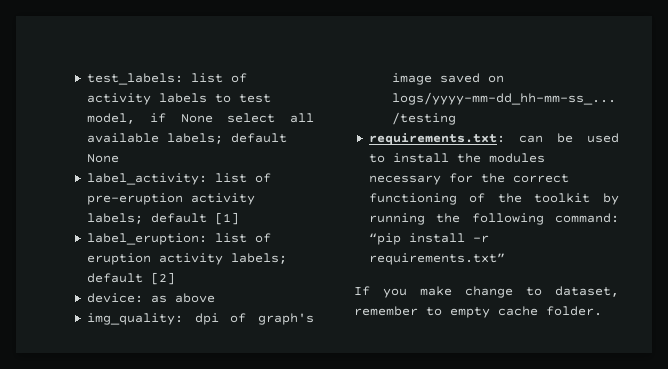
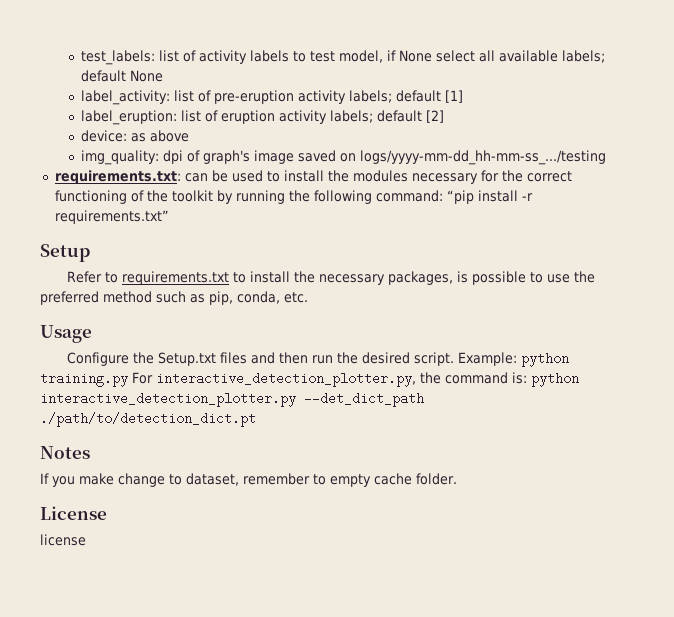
+ Setup
+ Refer to requirements.txt to install the necessary packages, is possible to use the preferred method such as pip, conda, etc.
+ Usage
+ Configure the Setup.txt files and then run the desired script. Example: python training.py For interactive_detection_plotter.py, the command is: python interactive_detection_plotter.py --det_dict_path ./path/to/detection_dict.pt
+ Notes
+ License
+ license

